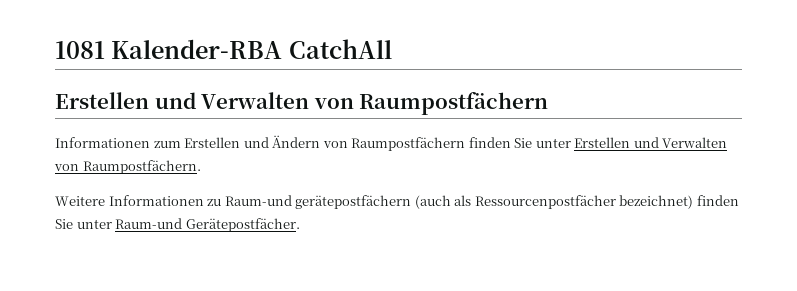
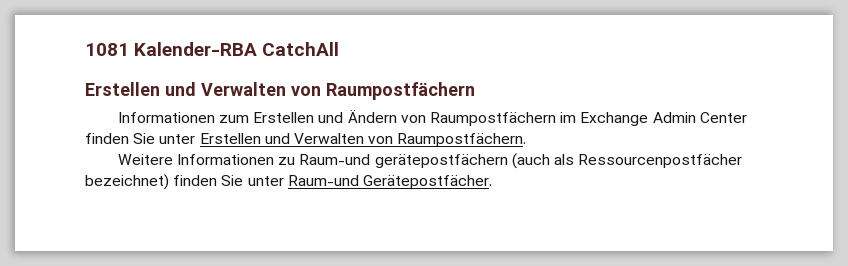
- Informationen zum Erstellen und Ändern von Raumpostfächern finden Sie unter Erstellen und Verwalten von Raumpostfächern.
+ Informationen zum Erstellen und Ändern von Raumpostfächern im Exchange Admin Center finden Sie unter Erstellen und Verwalten von Raumpostfächern.

